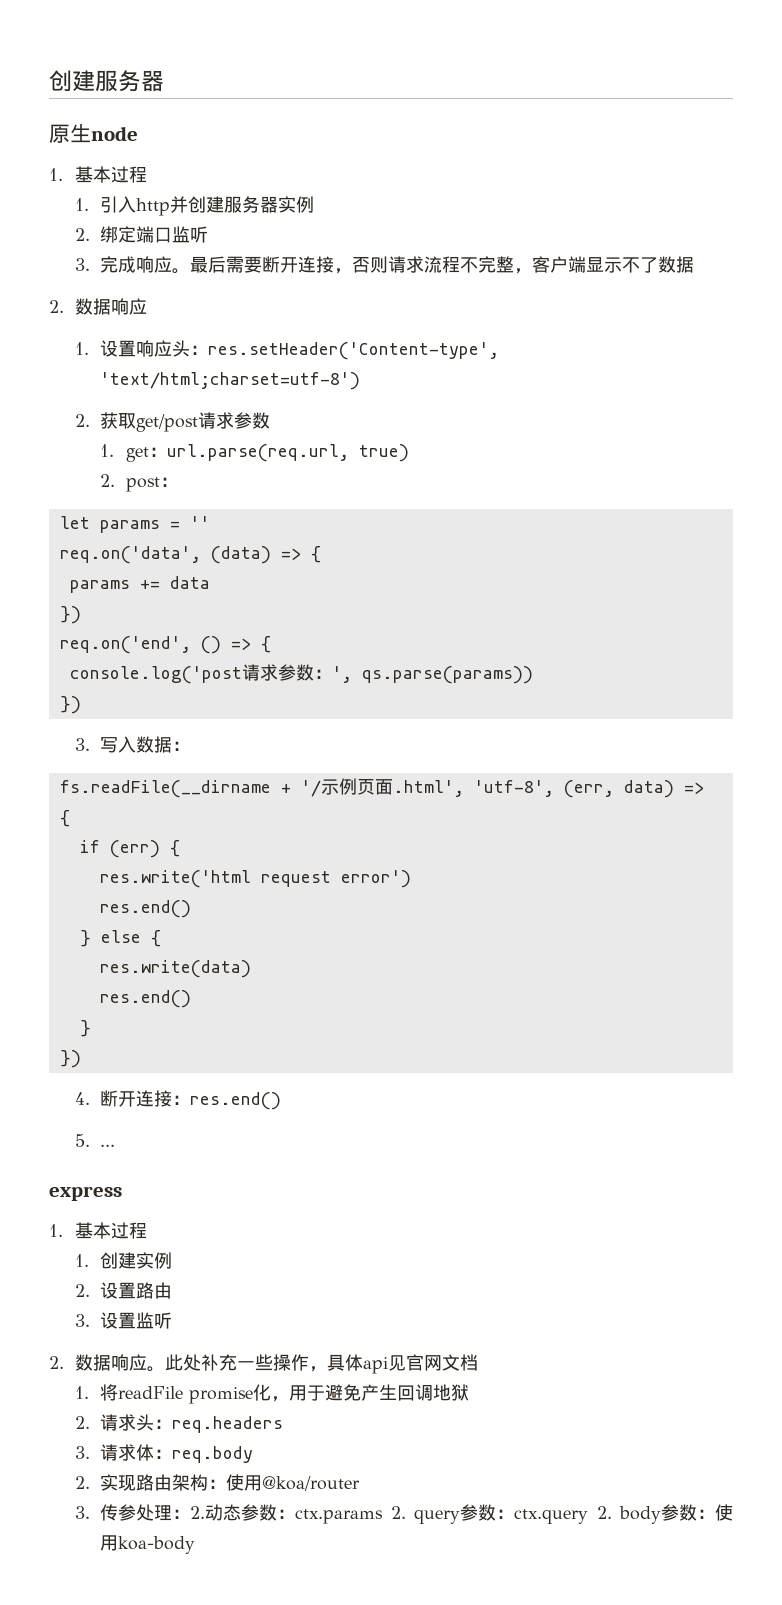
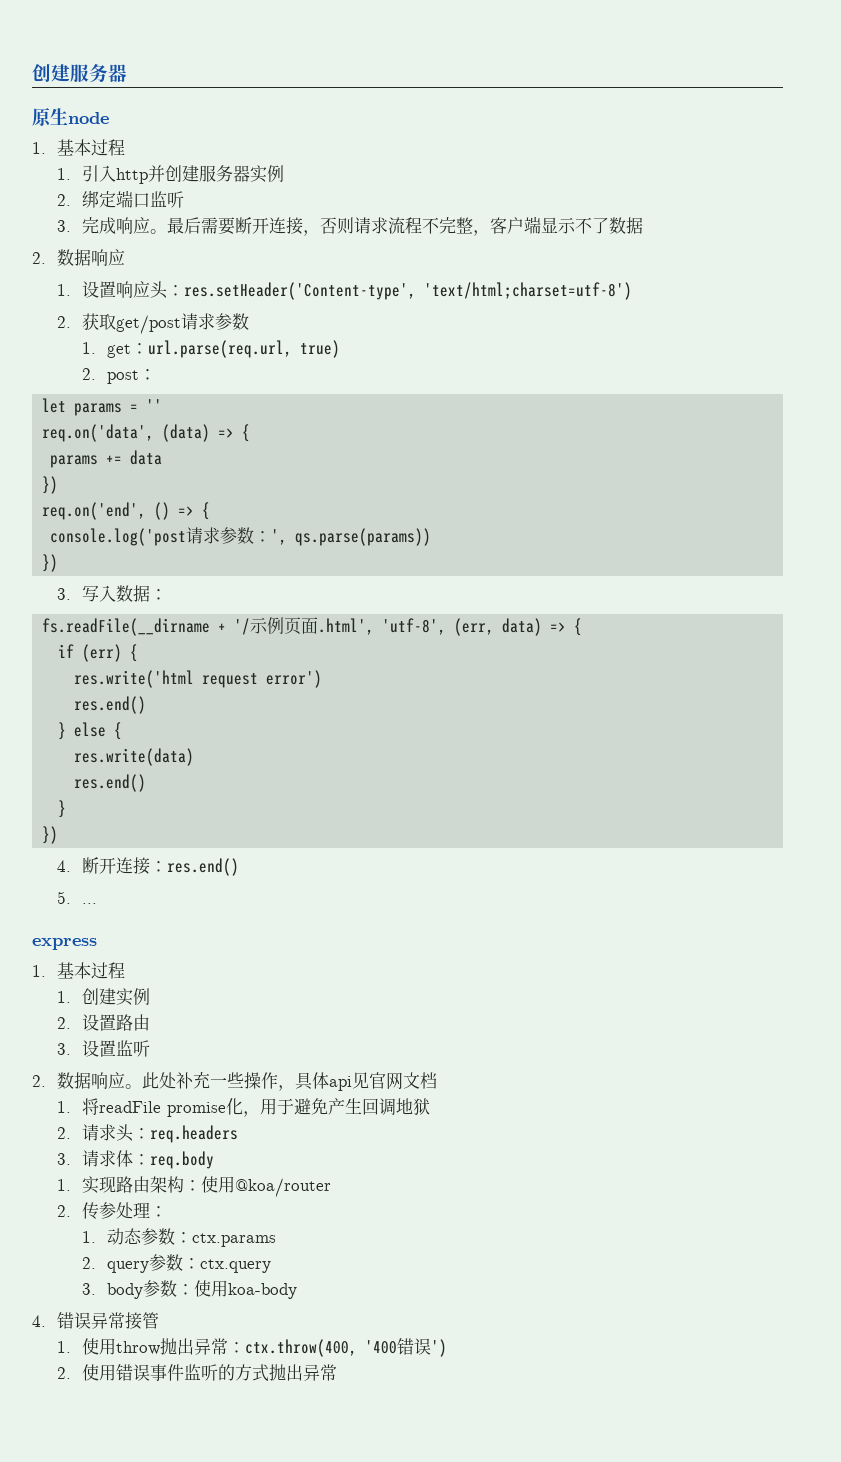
- 2.实现路由架构：使用@koa/router
+ 1.实现路由架构：使用@koa/router
- 3.传参处理：2.动态参数：ctx.params 2. query参数：ctx.query 2. body参数：使用koa-body
+ 2.传参处理：
+ 1.动态参数：ctx.params
+ 2. query参数：ctx.query
+ 3. body参数：使用koa-body
+ 4.错误异常接管
+ 1.使用throw抛出异常：ctx.throw(400, '400错误')
+ 2.使用错误事件监听的方式抛出异常

